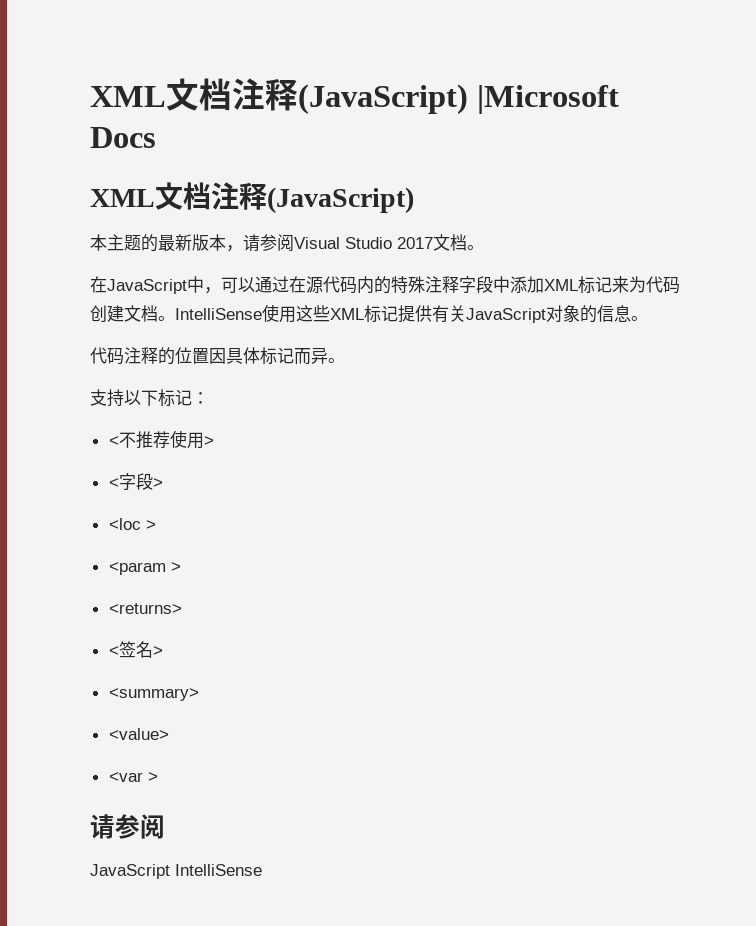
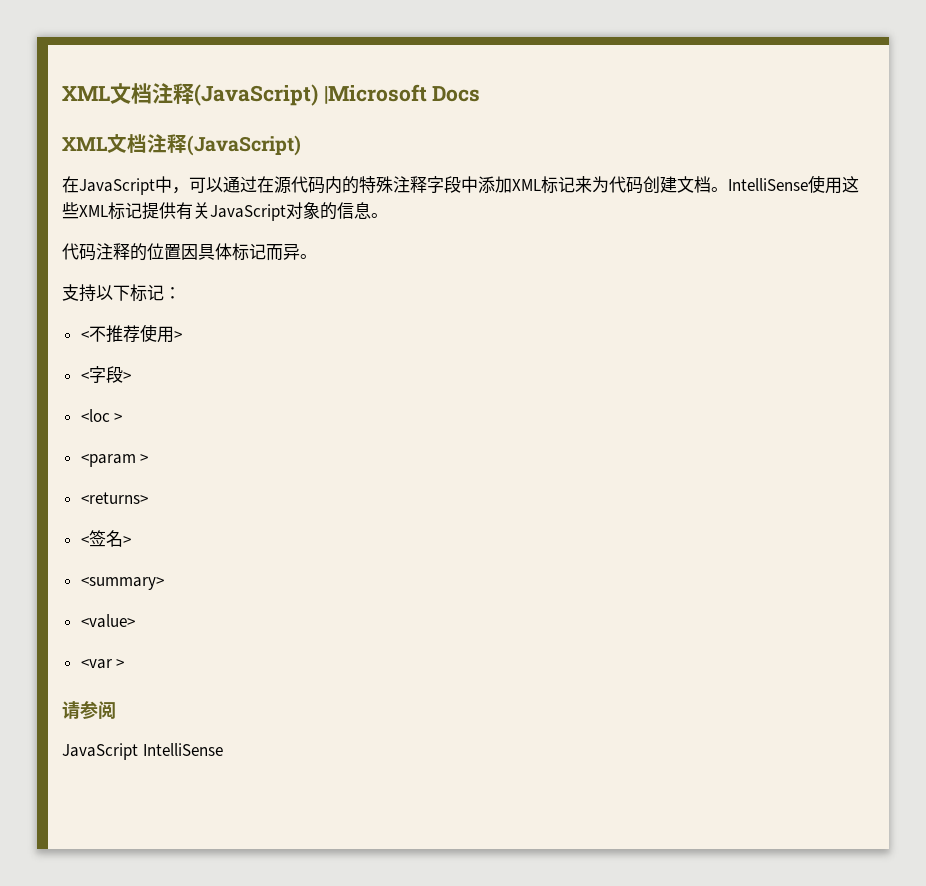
- 本主题的最新版本，请参阅Visual Studio 2017文档。

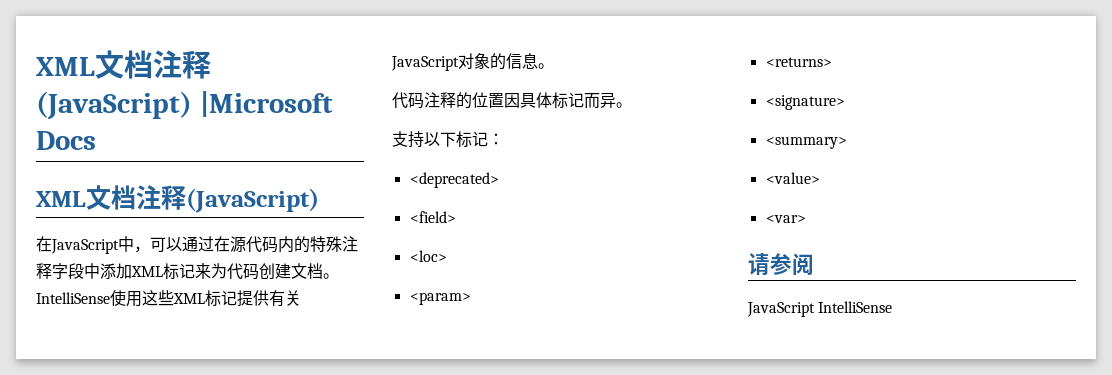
- <不推荐使用>
- <字段>
- <loc >
- <param >
+ <deprecated>
+ <field>
+ <loc>
+ <param>
  <returns>
- <签名>
+ <signature>
- <var >
+ <var>

